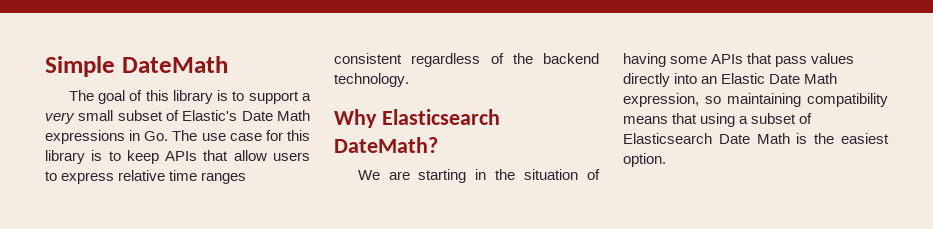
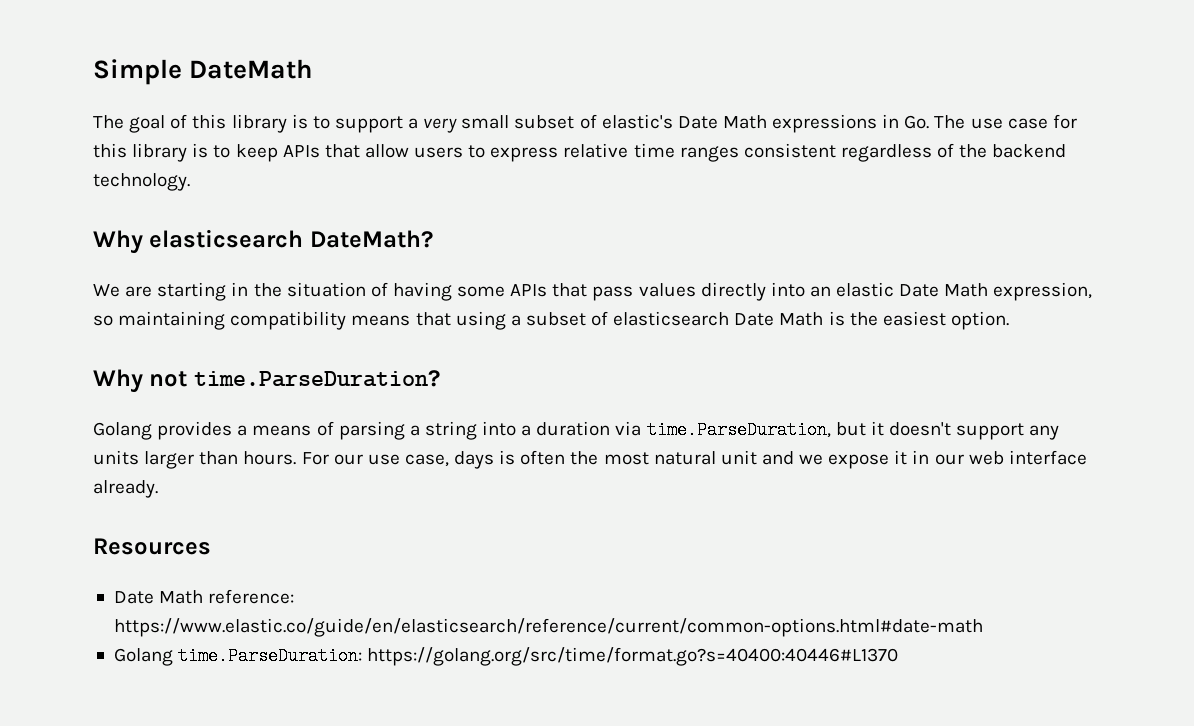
- The goal of this library is to support a very small subset of Elastic's Date Math expressions in Go. The use case for this library is to keep APIs that allow users to express relative time ranges consistent regardless of the backend technology.
+ The goal of this library is to support a very small subset of elastic's Date Math expressions in Go. The use case for this library is to keep APIs that allow users to express relative time ranges consistent regardless of the backend technology.
- Why Elasticsearch DateMath?
+ Why elasticsearch DateMath?
- We are starting in the situation of having some APIs that pass values directly into an Elastic Date Math expression, so maintaining compatibility means that using a subset of Elasticsearch Date Math is the easiest option.
+ We are starting in the situation of having some APIs that pass values directly into an elastic Date Math expression, so maintaining compatibility means that using a subset of elasticsearch Date Math is the easiest option.
+ Why not time.ParseDuration?
+ Golang provides a means of parsing a string into a duration via time.ParseDuration, but it doesn't support any units larger than hours. For our use case, days is often the most natural unit and we expose it in our web interface already.
+ Resources
+ Date Math reference: https://www.elastic.co/guide/en/elasticsearch/reference/current/common-options.html#date-math
+ Golang time.ParseDuration: https://golang.org/src/time/format.go?s=40400:40446#L1370

